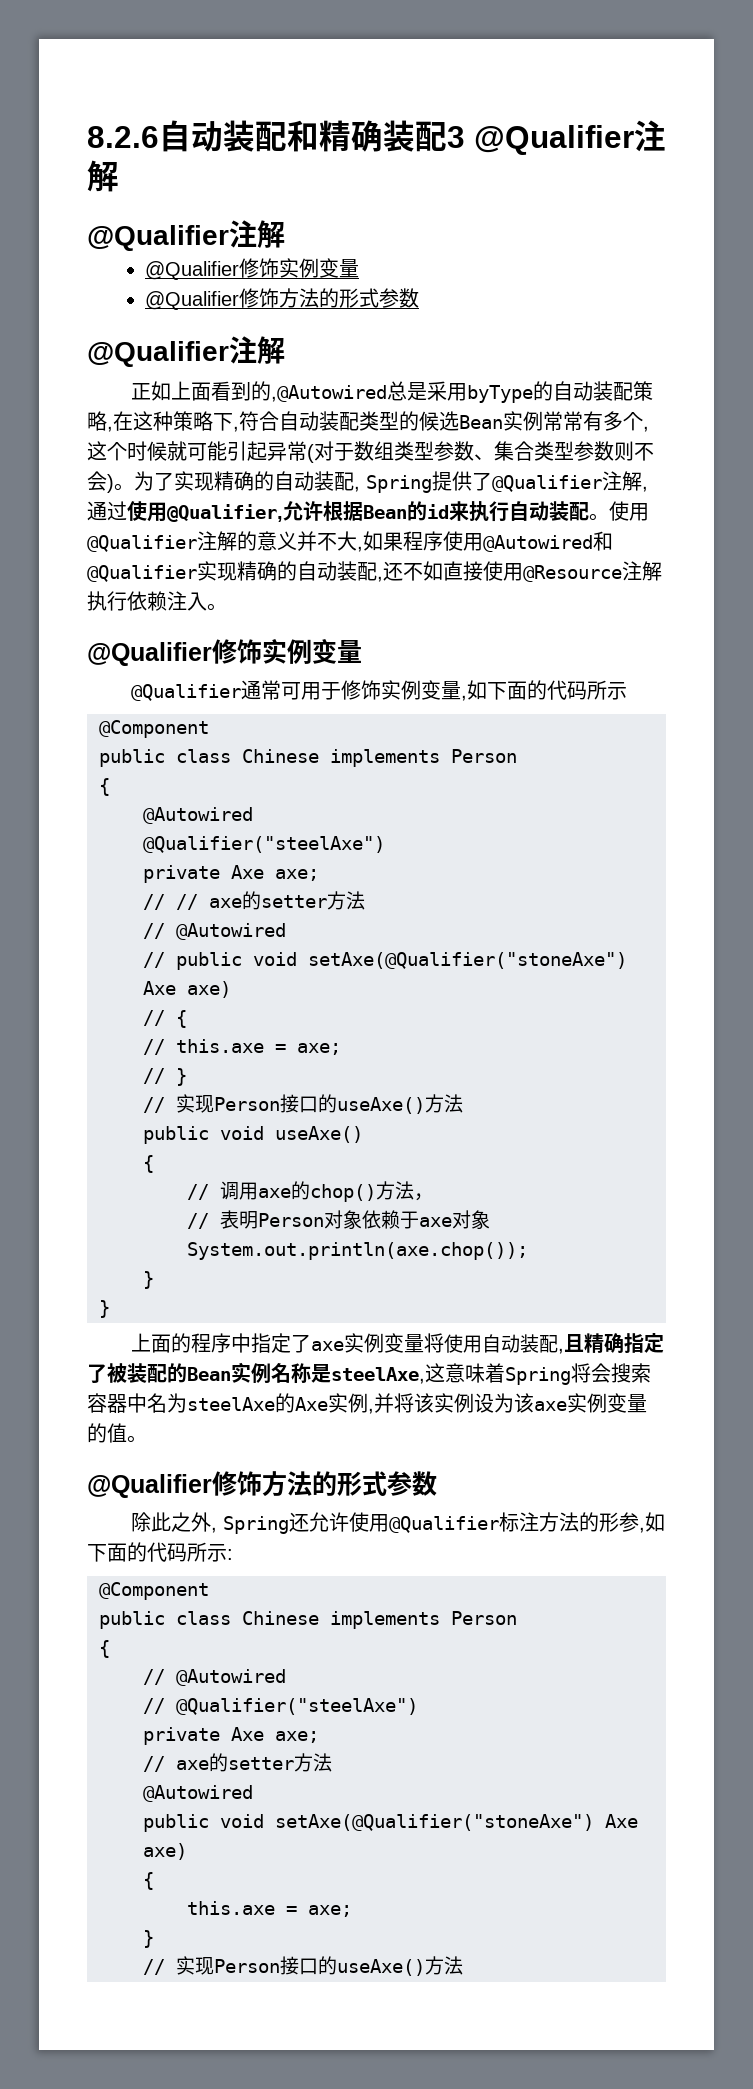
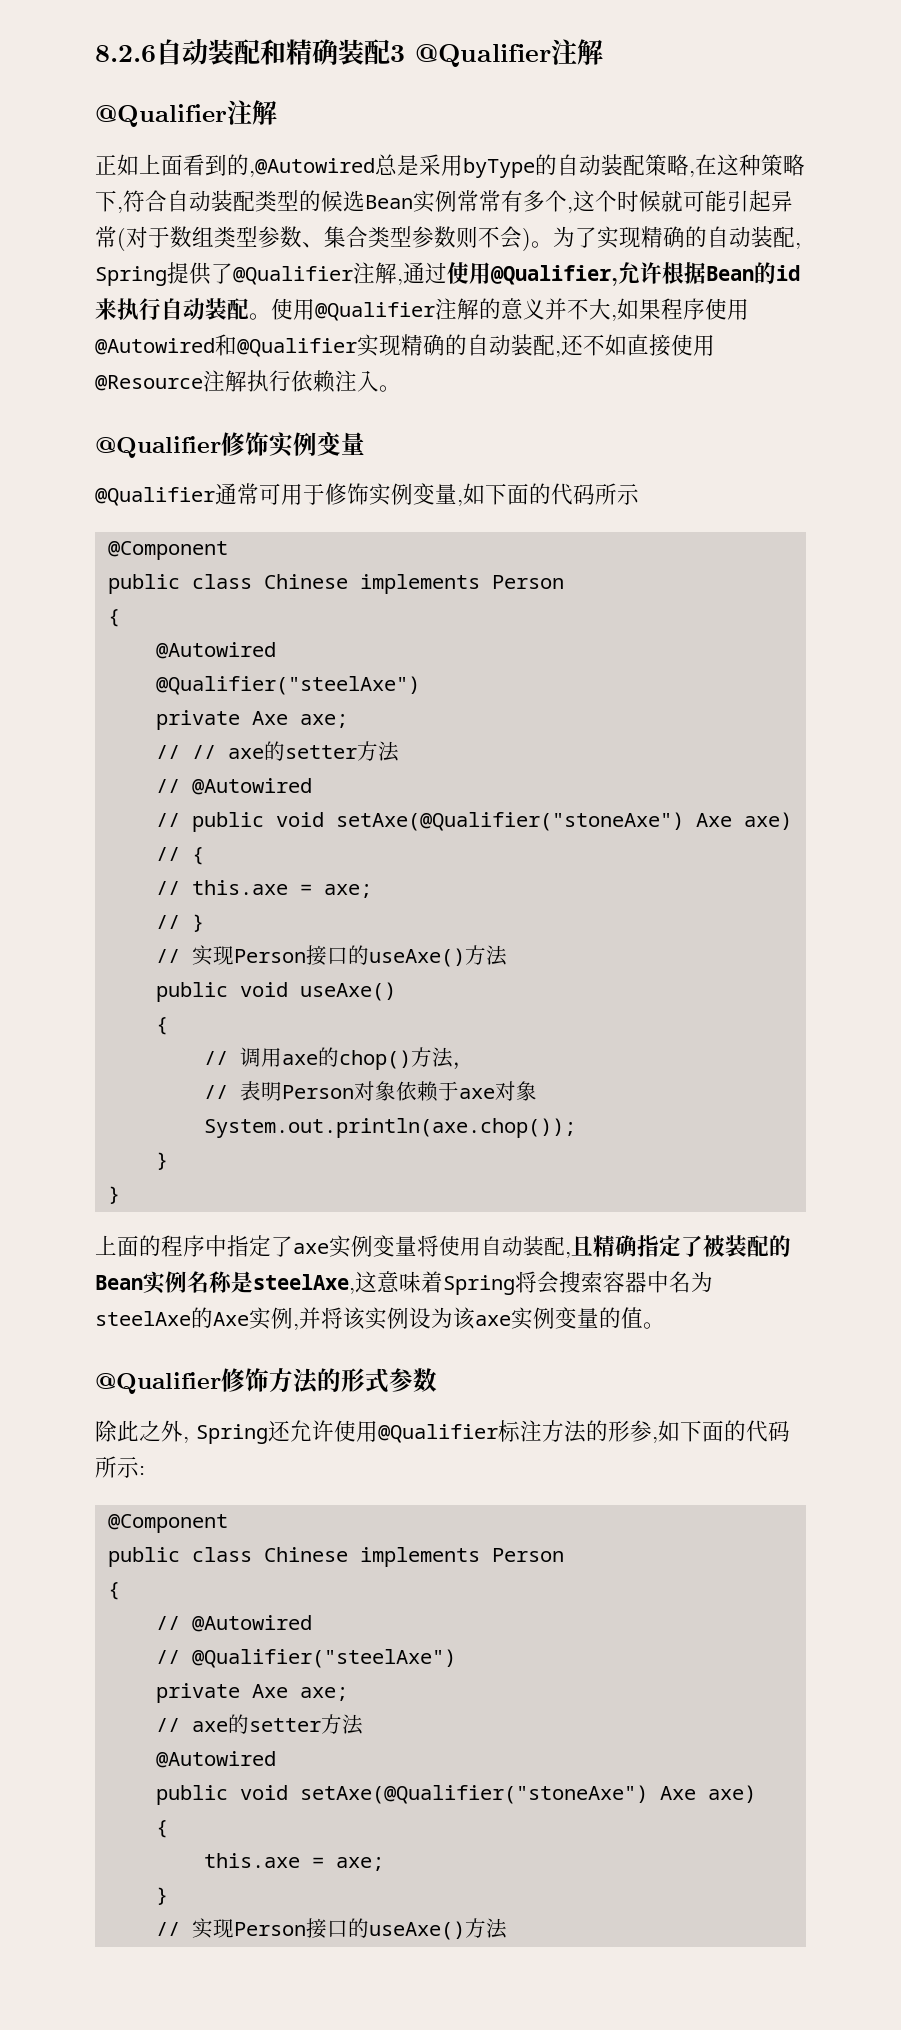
  8.2.6自动装配和精确装配3 @Qualifier注解
- @Qualifier注解
- @Qualifier修饰实例变量
- @Qualifier修饰方法的形式参数

